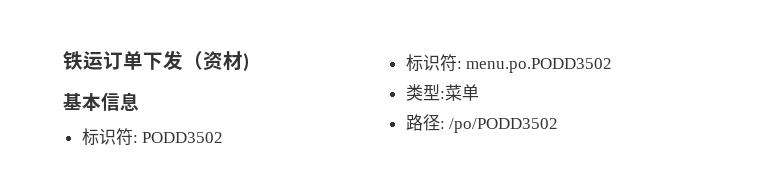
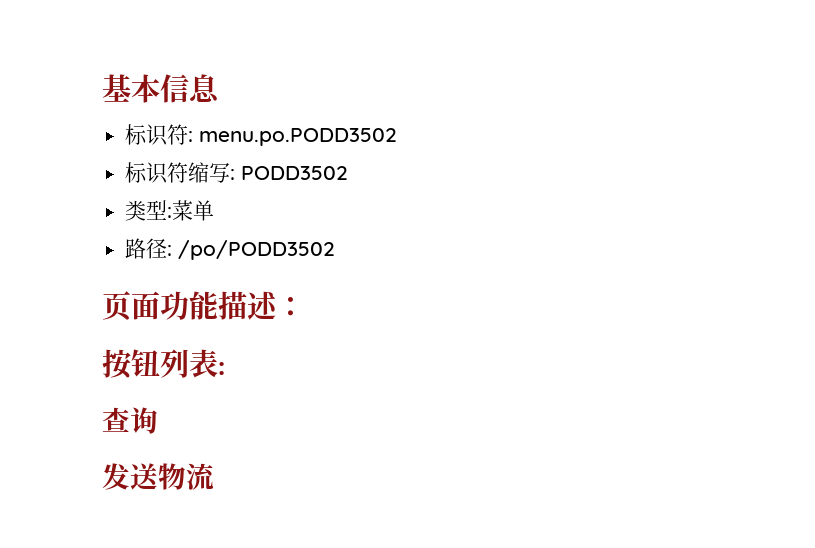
- 铁运订单下发（资材)
- 标识符: PODD3502
  标识符: menu.po.PODD3502
+ 标识符缩写: PODD3502
+ 页面功能描述：
+ 按钮列表:
+ 查询
+ 发送物流

